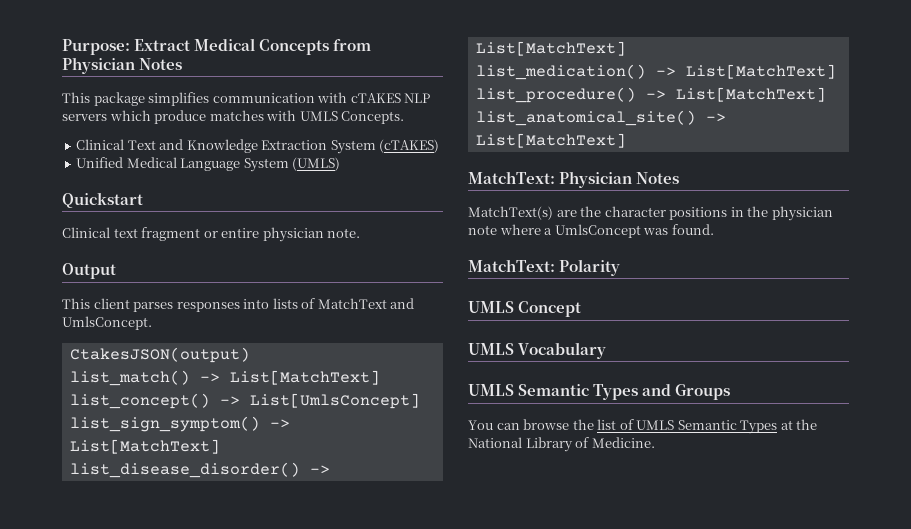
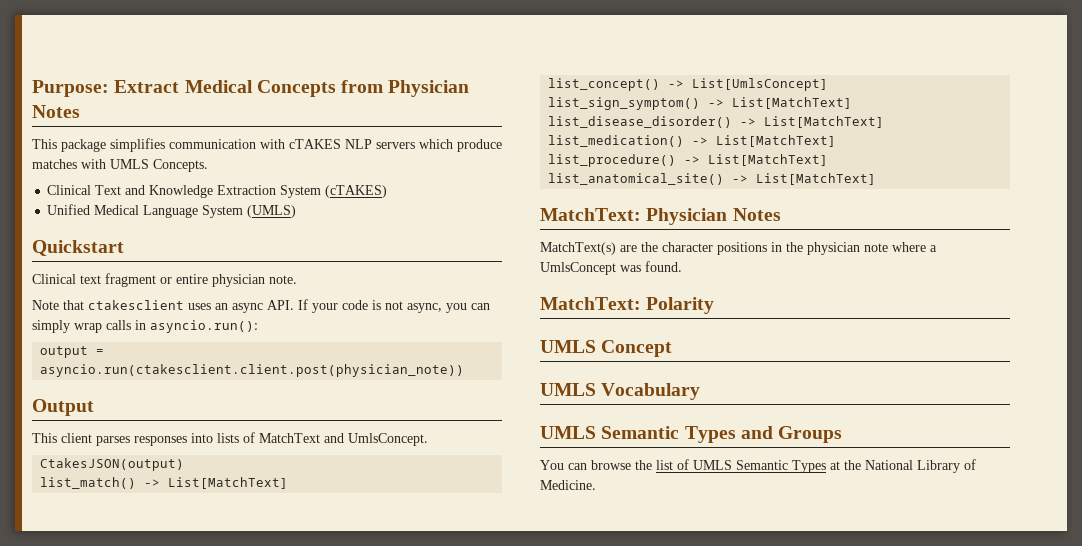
+ Note that ctakesclient uses an async API. If your code is not async, you can simply wrap calls in asyncio.run():
+ output = asyncio.run(ctakesclient.client.post(physician_note))

